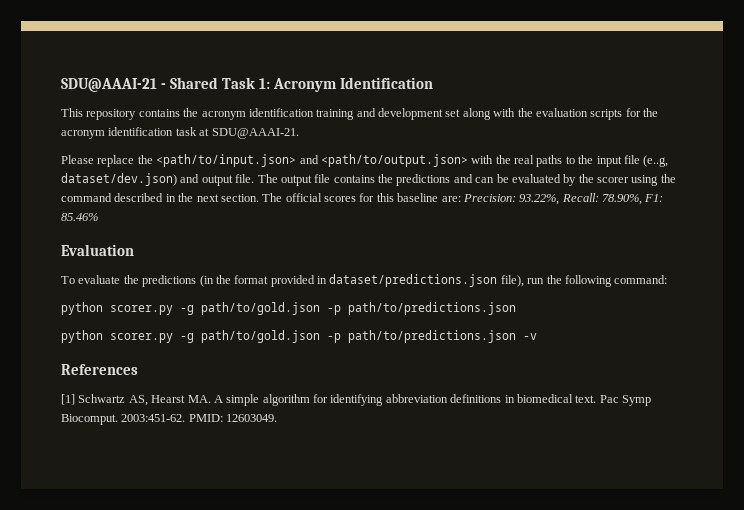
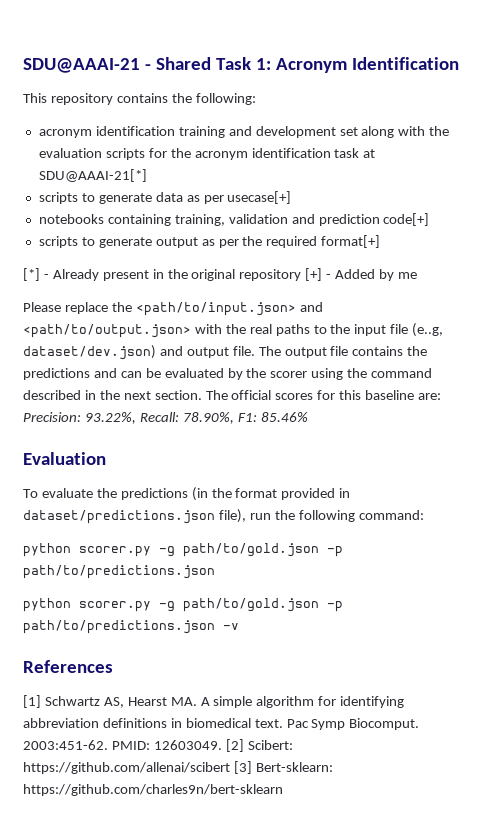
- This repository contains the acronym identification training and development set along with the evaluation scripts for the acronym identification task at SDU@AAAI-21.
+ This repository contains the following:
+ acronym identification training and development set along with the evaluation scripts for the acronym identification task at SDU@AAAI-21[*]
+ scripts to generate data as per usecase[+]
+ notebooks containing training, validation and prediction code[+]
+ scripts to generate output as per the required format[+]
+ [*] - Already present in the original repository [+] - Added by me
+ [2] Scibert: https://github.com/allenai/scibert [3] Bert-sklearn: https://github.com/charles9n/bert-sklearn

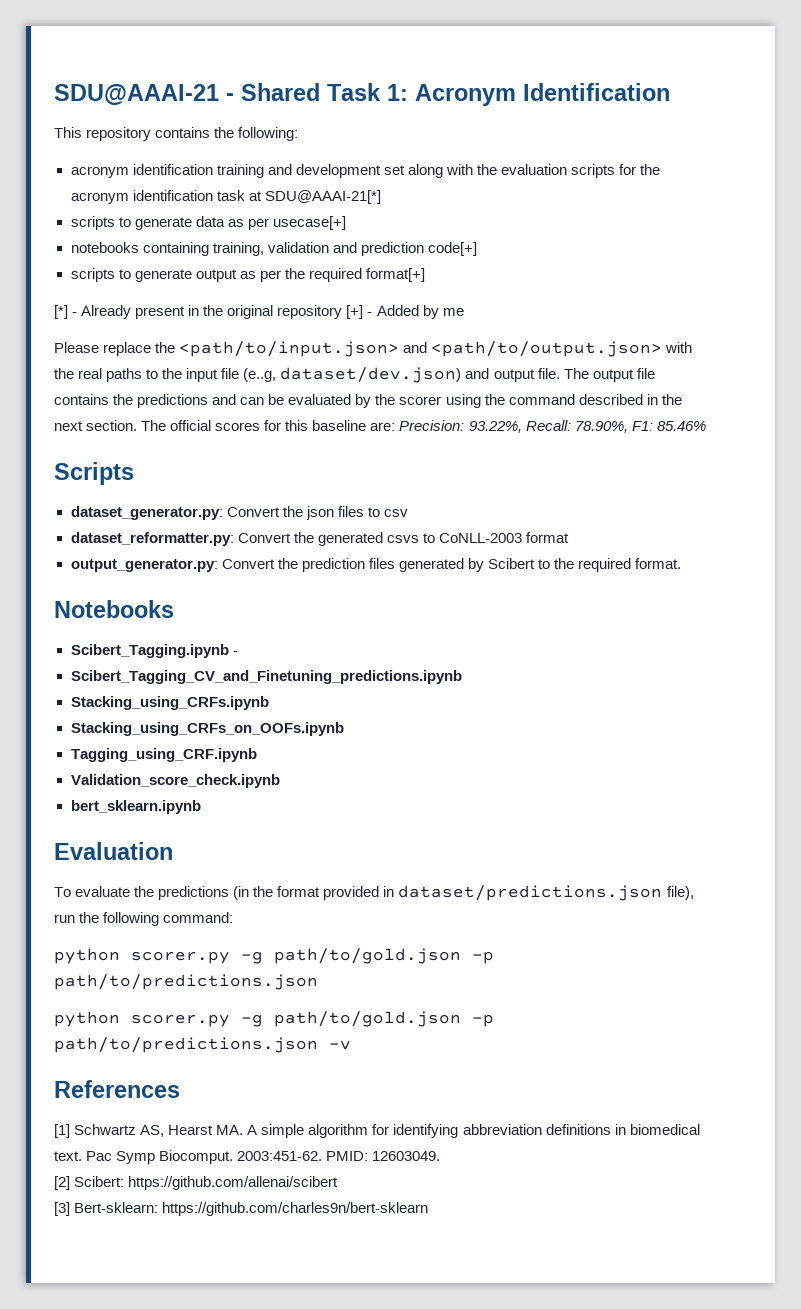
+ Scripts
+ dataset_generator.py: Convert the json files to csv
+ dataset_reformatter.py: Convert the generated csvs to CoNLL-2003 format
+ output_generator.py: Convert the prediction files generated by Scibert to the required format.
+ Notebooks
+ Scibert_Tagging.ipynb -
+ Scibert_Tagging_CV_and_Finetuning_predictions.ipynb
+ Stacking_using_CRFs.ipynb
+ Stacking_using_CRFs_on_OOFs.ipynb
+ Tagging_using_CRF.ipynb
+ Validation_score_check.ipynb
+ bert_sklearn.ipynb
- PMID: 12603049. [2] Scibert: https://github.com/allenai/scibert [3] Bert-sklearn: https://github.com/charles9n/bert-sklearn
+ PMID: 12603049.
+ [2] Scibert: https://github.com/allenai/scibert
+ [3] Bert-sklearn: https://github.com/charles9n/bert-sklearn

